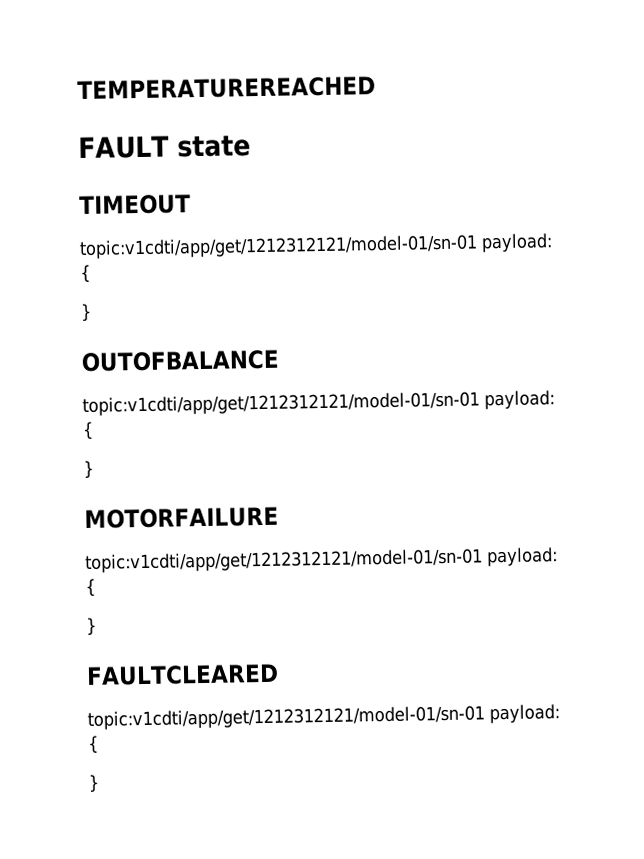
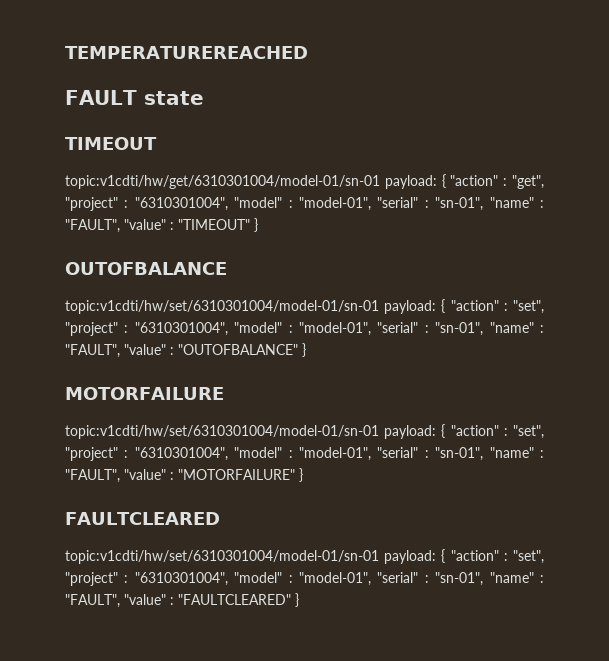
  TIMEOUT
- topic:v1cdti/app/get/1212312121/model-01/sn-01 payload: {
- }
+ topic:v1cdti/hw/get/6310301004/model-01/sn-01 payload: { "action" : "get", "project" : "6310301004", "model" : "model-01", "serial" : "sn-01", "name" : "FAULT", "value" : "TIMEOUT" }
  OUTOFBALANCE
- topic:v1cdti/app/get/1212312121/model-01/sn-01 payload: {
- }
+ topic:v1cdti/hw/set/6310301004/model-01/sn-01 payload: { "action" : "set", "project" : "6310301004", "model" : "model-01", "serial" : "sn-01", "name" : "FAULT", "value" : "OUTOFBALANCE" }
  MOTORFAILURE
- topic:v1cdti/app/get/1212312121/model-01/sn-01 payload: {
- }
+ topic:v1cdti/hw/set/6310301004/model-01/sn-01 payload: { "action" : "set", "project" : "6310301004", "model" : "model-01", "serial" : "sn-01", "name" : "FAULT", "value" : "MOTORFAILURE" }
  FAULTCLEARED
- topic:v1cdti/app/get/1212312121/model-01/sn-01 payload: {
- }
+ topic:v1cdti/hw/set/6310301004/model-01/sn-01 payload: { "action" : "set", "project" : "6310301004", "model" : "model-01", "serial" : "sn-01", "name" : "FAULT", "value" : "FAULTCLEARED" }

